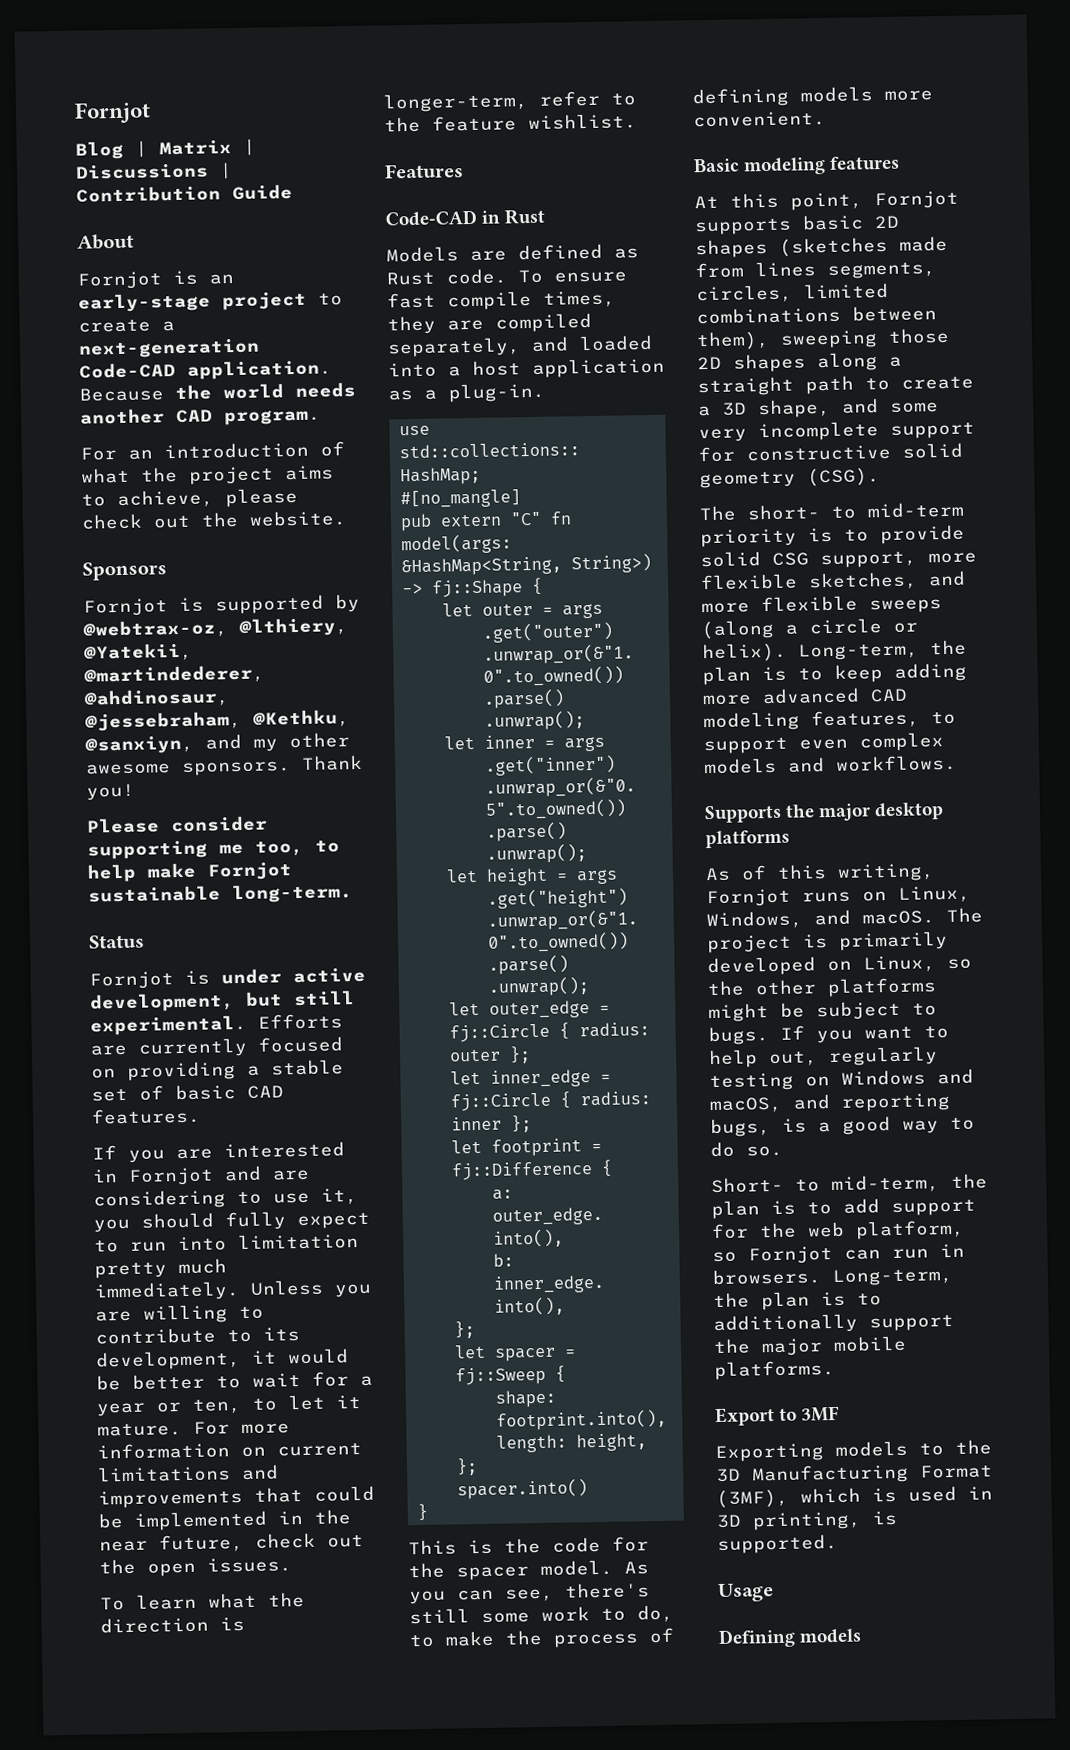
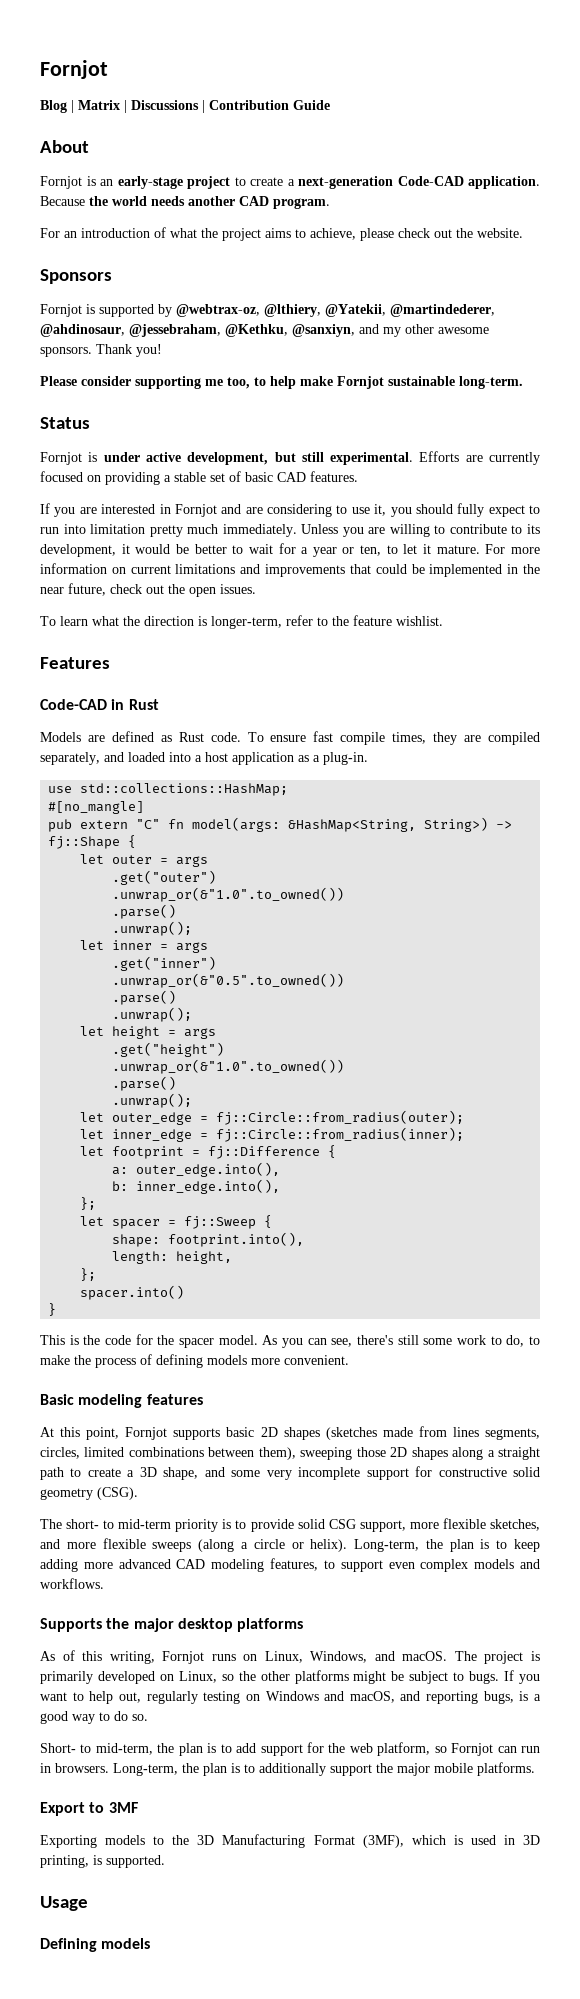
- let outer_edge = fj::Circle { radius: outer };
- let inner_edge = fj::Circle { radius: inner };
+ let outer_edge = fj::Circle::from_radius(outer);
+ let inner_edge = fj::Circle::from_radius(inner);

